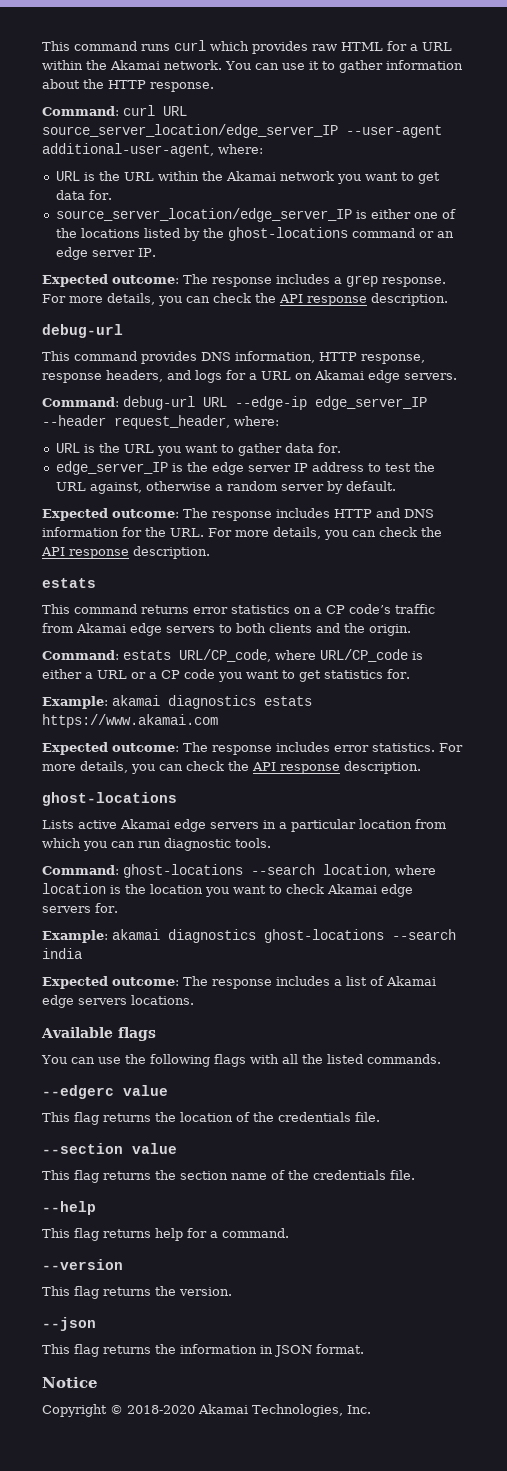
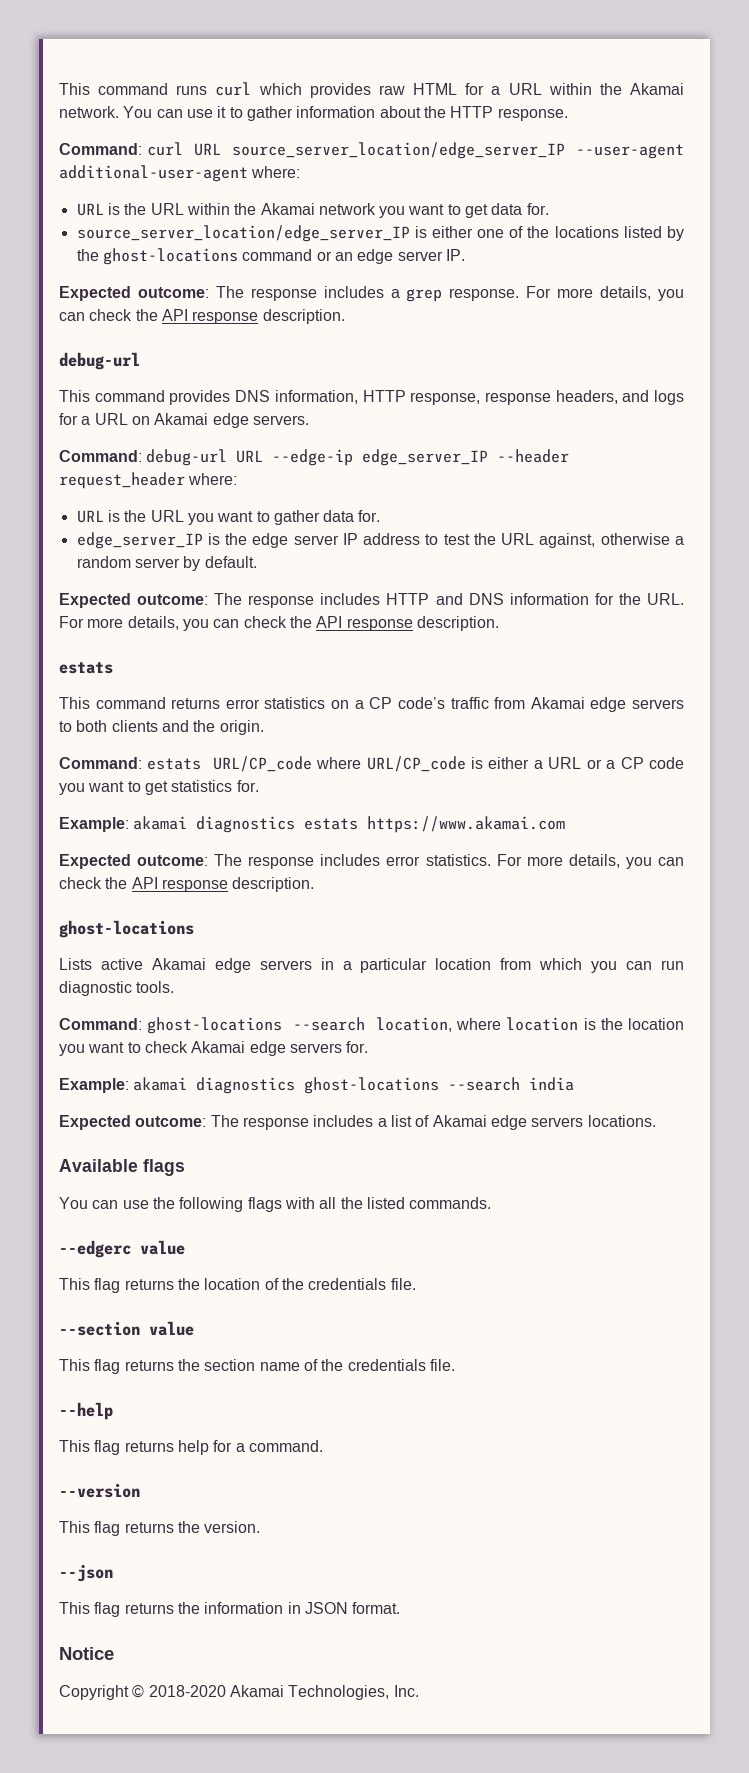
- Command: curl URL source_server_location/edge_server_IP --user-agent additional-user-agent, where:
+ Command: curl URL source_server_location/edge_server_IP --user-agent additional-user-agent where:
- Command: debug-url URL --edge-ip edge_server_IP --header request_header, where:
+ Command: debug-url URL --edge-ip edge_server_IP --header request_header where:
- Command: estats URL/CP_code, where URL/CP_code is either a URL or a CP code you want to get statistics for.
+ Command: estats URL/CP_code where URL/CP_code is either a URL or a CP code you want to get statistics for.

